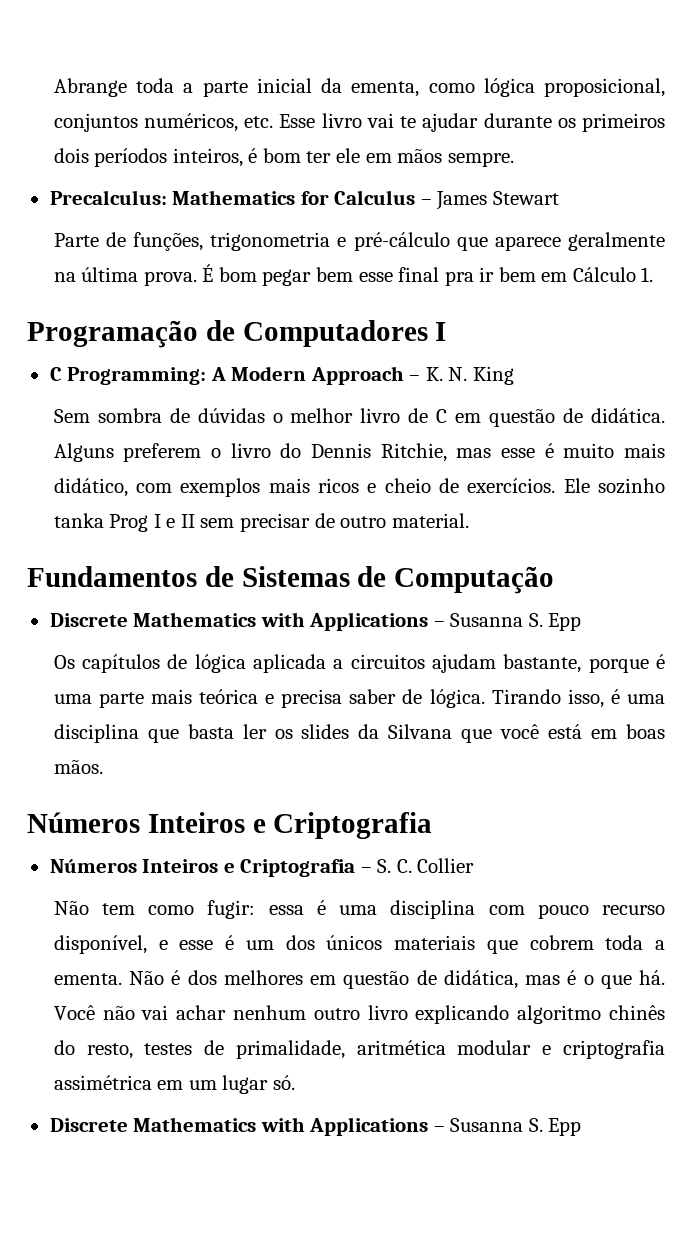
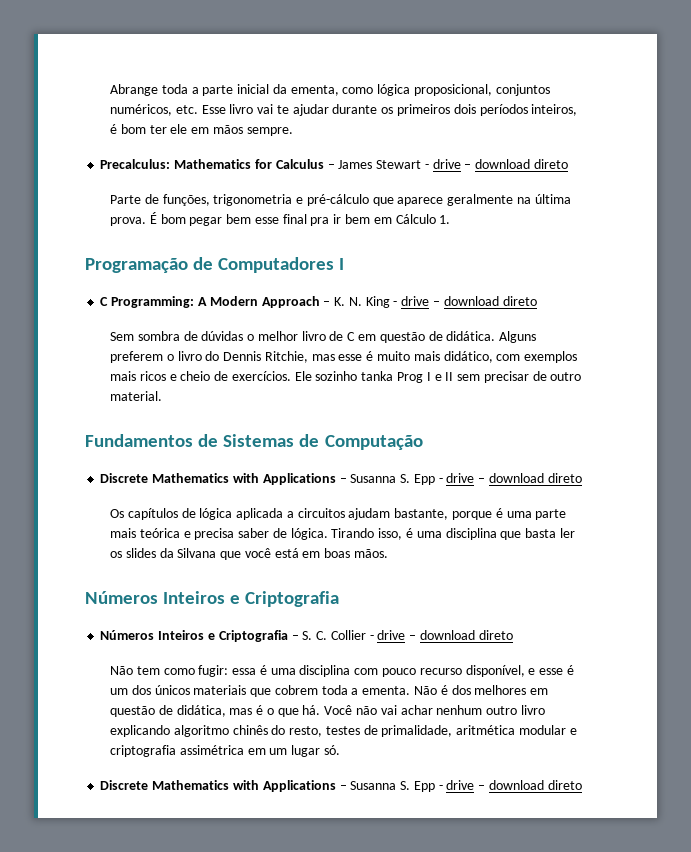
- Precalculus: Mathematics for Calculus – James Stewart
+ Precalculus: Mathematics for Calculus – James Stewart - drive – download direto
- C Programming: A Modern Approach – K. N. King
+ C Programming: A Modern Approach – K. N. King - drive – download direto
  Fundamentos de Sistemas de Computação
- Discrete Mathematics with Applications – Susanna S. Epp
+ Discrete Mathematics with Applications – Susanna S. Epp - drive – download direto
- Números Inteiros e Criptografia – S. C. Collier
+ Números Inteiros e Criptografia – S. C. Collier - drive – download direto
  Você não vai achar nenhum outro livro explicando algoritmo chinês do resto, testes de primalidade, aritmética modular e criptografia assimétrica em um lugar só.
- Discrete Mathematics with Applications – Susanna S. Epp
+ Discrete Mathematics with Applications – Susanna S. Epp - drive – download direto

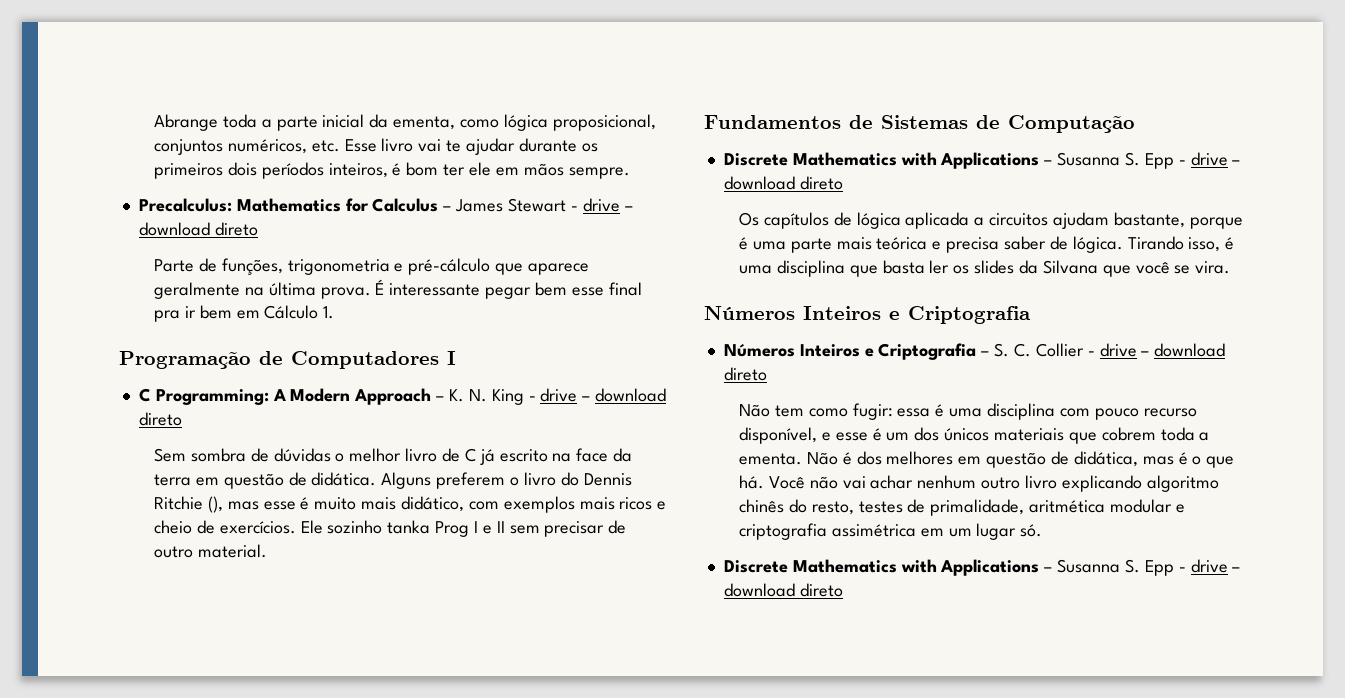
- É bom pegar bem esse final pra ir bem em Cálculo 1.
+ É interessante pegar bem esse final pra ir bem em Cálculo 1.
- Sem sombra de dúvidas o melhor livro de C em questão de didática.
+ Sem sombra de dúvidas o melhor livro de C já escrito na face da terra em questão de didática.
- Alguns preferem o livro do Dennis Ritchie, mas esse é muito mais didático, com exemplos mais ricos e cheio de exercícios.
+ Alguns preferem o livro do Dennis Ritchie (), mas esse é muito mais didático, com exemplos mais ricos e cheio de exercícios.
- Tirando isso, é uma disciplina que basta ler os slides da Silvana que você está em boas mãos.
+ Tirando isso, é uma disciplina que basta ler os slides da Silvana que você se vira.

